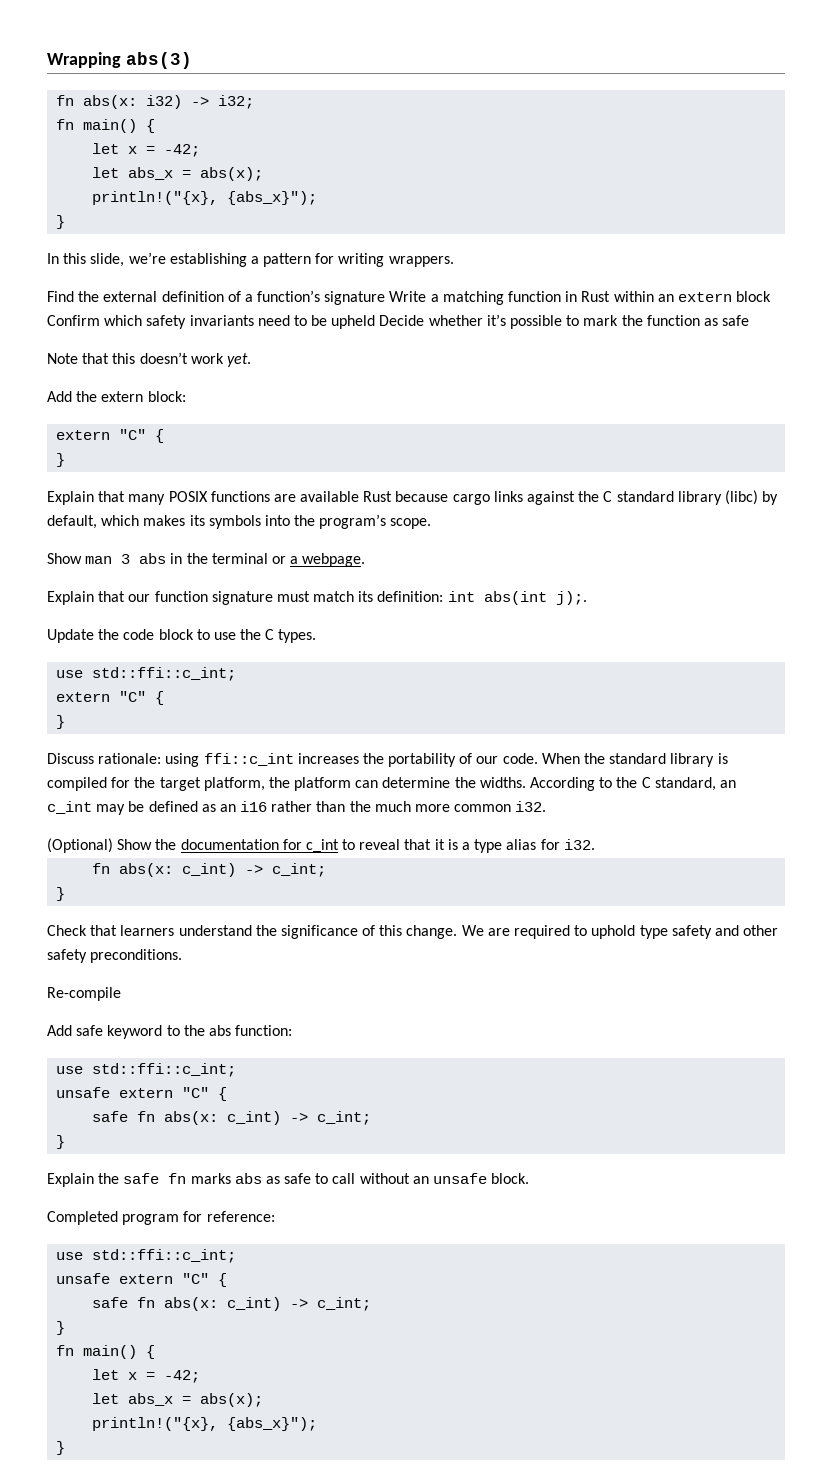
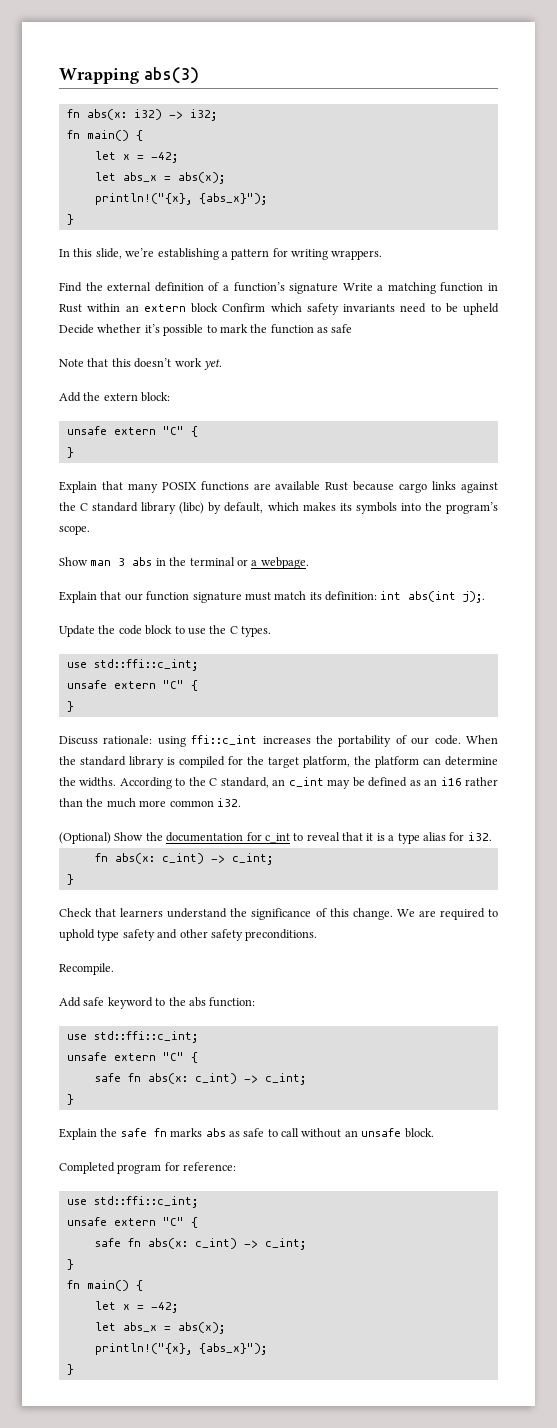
  Add the extern block:
- extern "C" {
+ unsafe extern "C" {
  Update the code block to use the C types.
  use std::ffi::c_int;
- extern "C" {
+ unsafe extern "C" {
- Re-compile
+ Recompile.

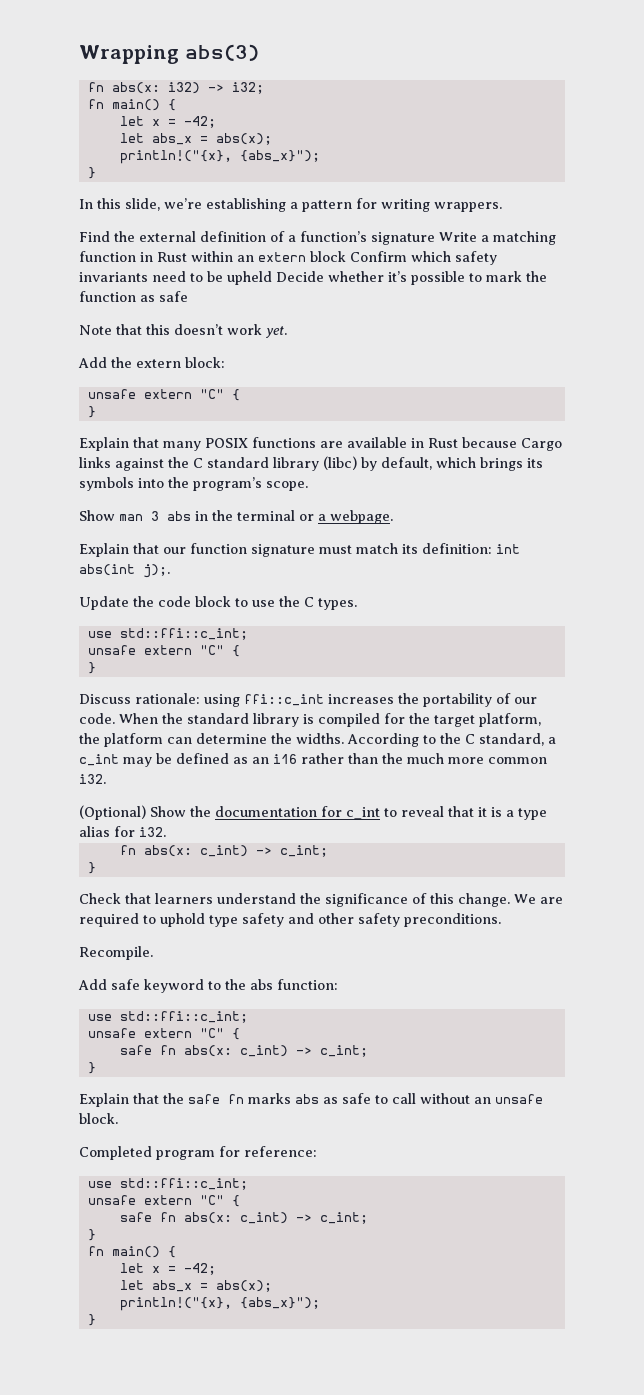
- Explain that many POSIX functions are available Rust because cargo links against the C standard library (libc) by default, which makes its symbols into the program’s scope.
+ Explain that many POSIX functions are available in Rust because Cargo links against the C standard library (libc) by default, which brings its symbols into the program’s scope.
- According to the C standard, an c_int may be defined as an i16 rather than the much more common i32.
+ According to the C standard, a c_int may be defined as an i16 rather than the much more common i32.
- Explain the safe fn marks abs as safe to call without an unsafe block.
+ Explain that the safe fn marks abs as safe to call without an unsafe block.

